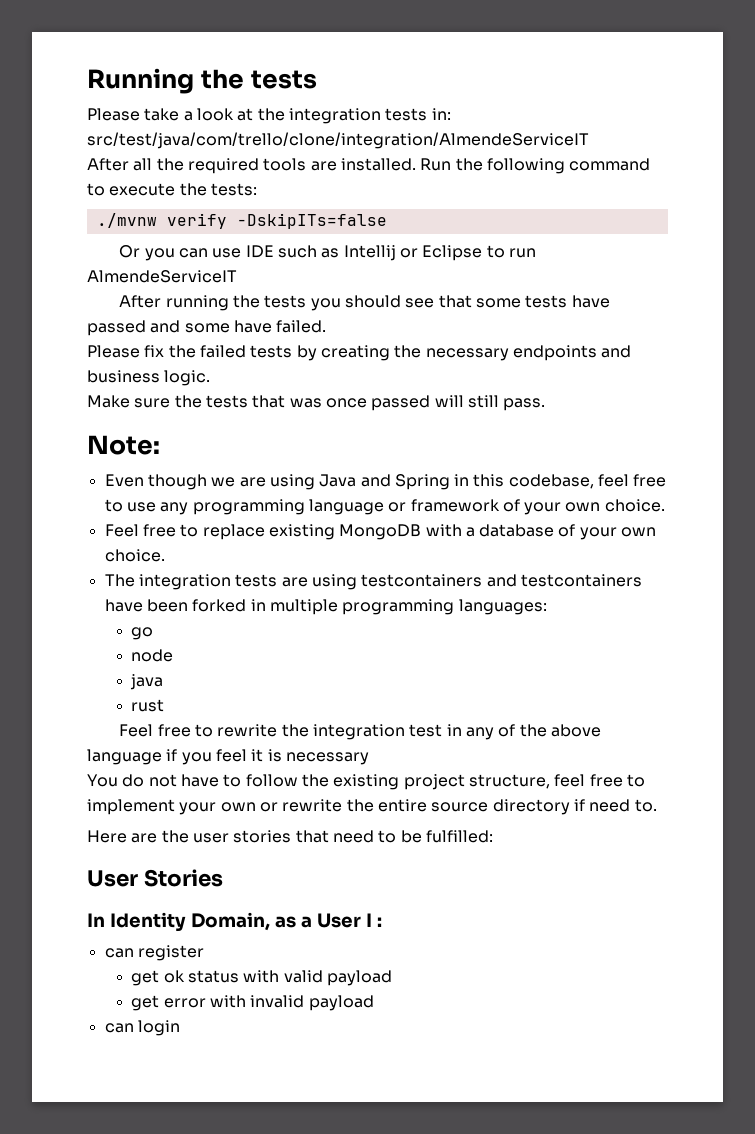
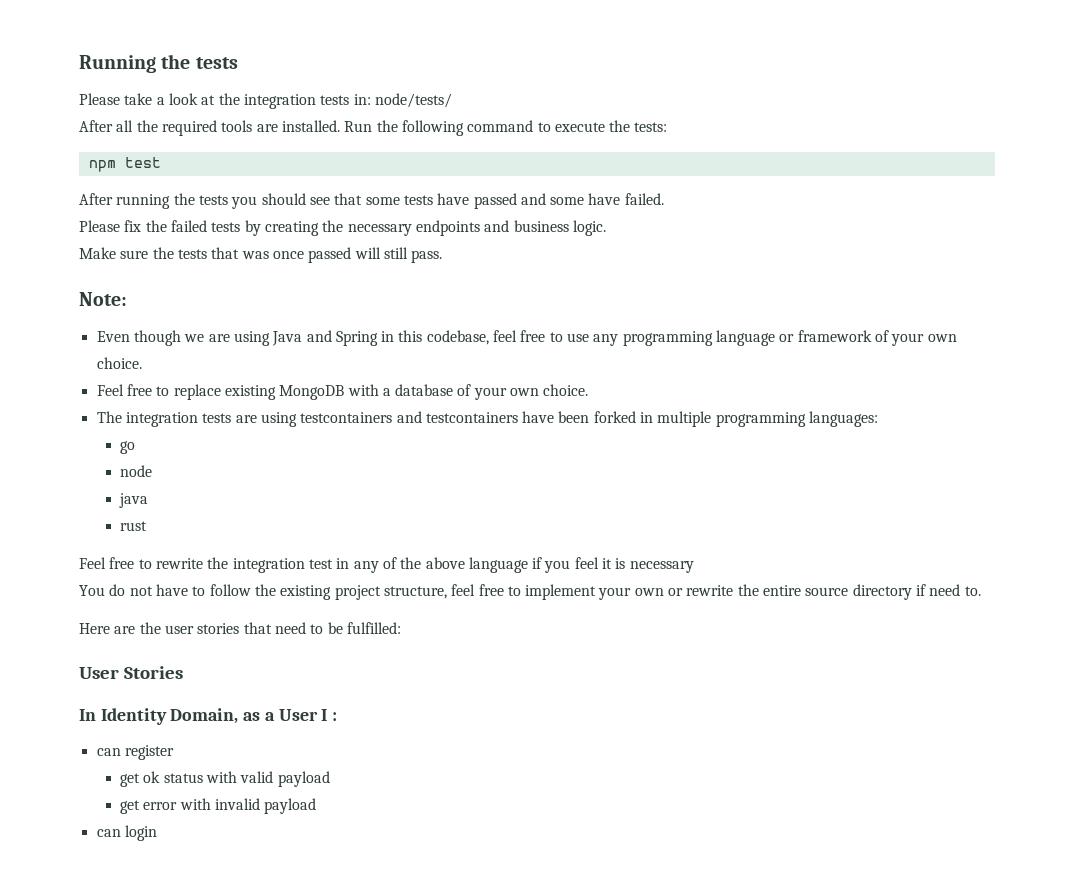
- Please take a look at the integration tests in: src/test/java/com/trello/clone/integration/AlmendeServiceIT
+ Please take a look at the integration tests in: node/tests/
- ./mvnw verify -DskipITs=false
- Or you can use IDE such as Intellij or Eclipse to run AlmendeServiceIT
+ npm test

